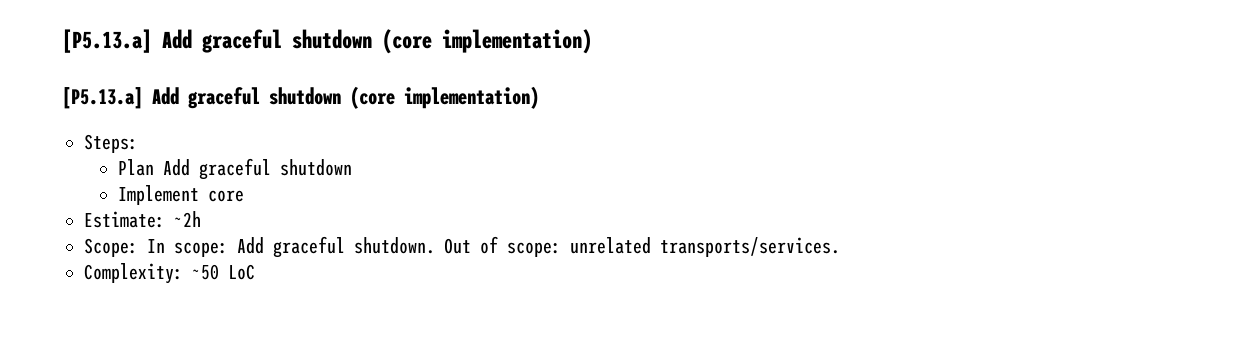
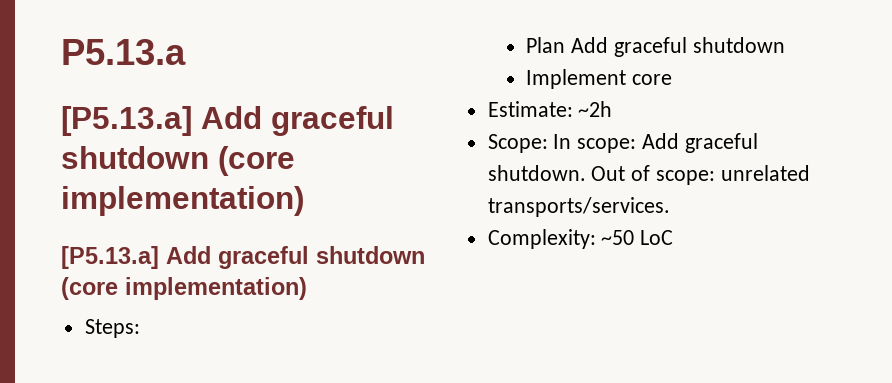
+ P5.13.a

